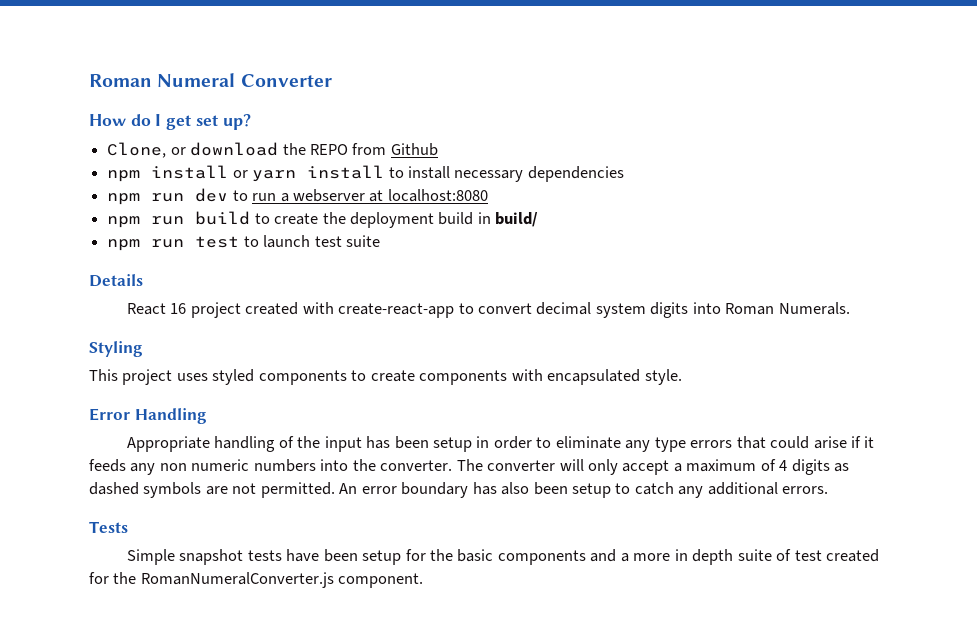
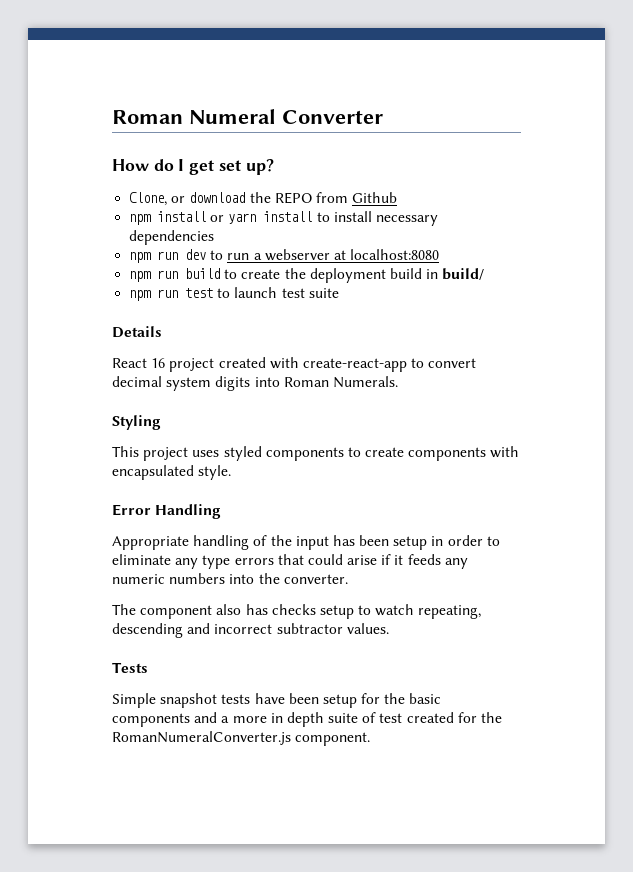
- Appropriate handling of the input has been setup in order to eliminate any type errors that could arise if it feeds any non numeric numbers into the converter. The converter will only accept a maximum of 4 digits as dashed symbols are not permitted. An error boundary has also been setup to catch any additional errors.
+ Appropriate handling of the input has been setup in order to eliminate any type errors that could arise if it feeds any numeric numbers into the converter.
+ The component also has checks setup to watch repeating, descending and incorrect subtractor values.

